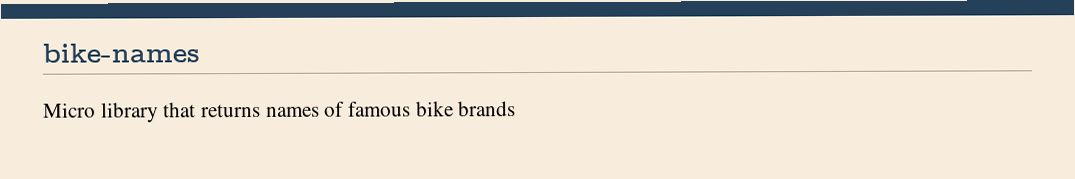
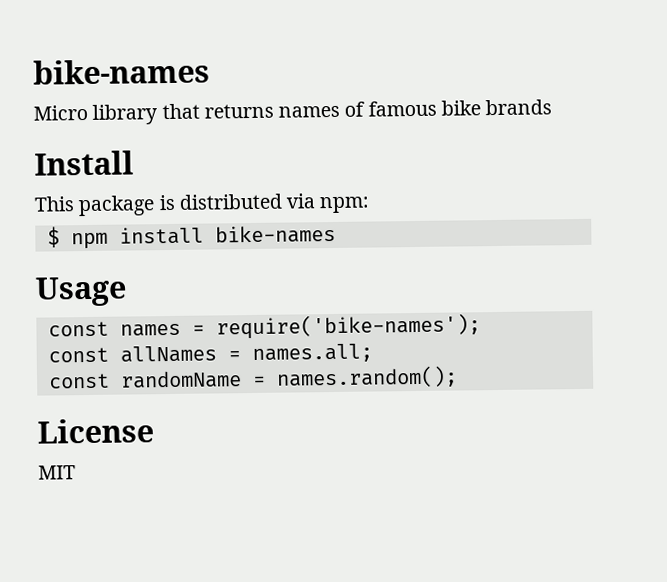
+ Install
+ This package is distributed via npm:
+ $ npm install bike-names
+ Usage
+ const names = require('bike-names');
+ const allNames = names.all;
+ const randomName = names.random();
+ License
+ MIT

